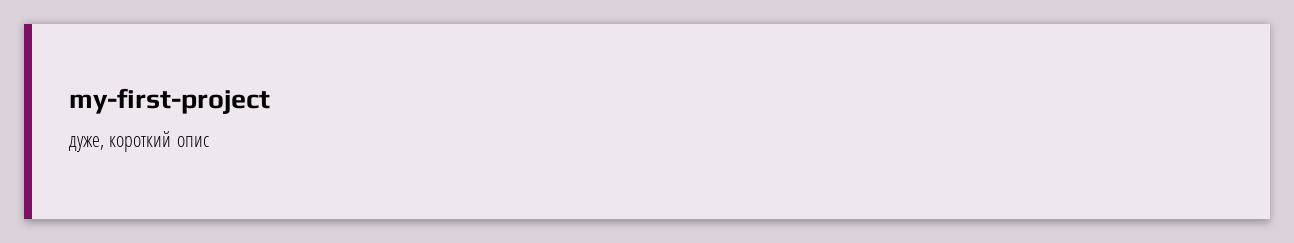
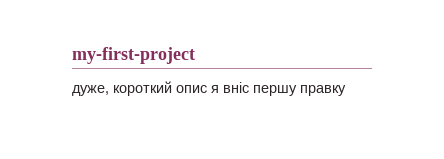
- дуже, короткий опис
+ дуже, короткий опис я вніс першу правку

